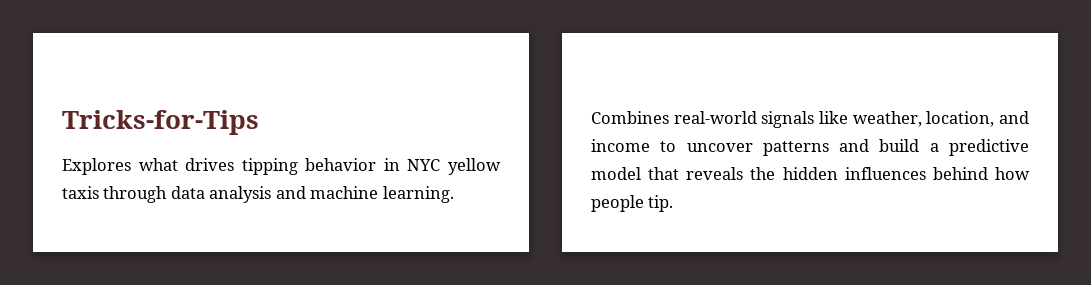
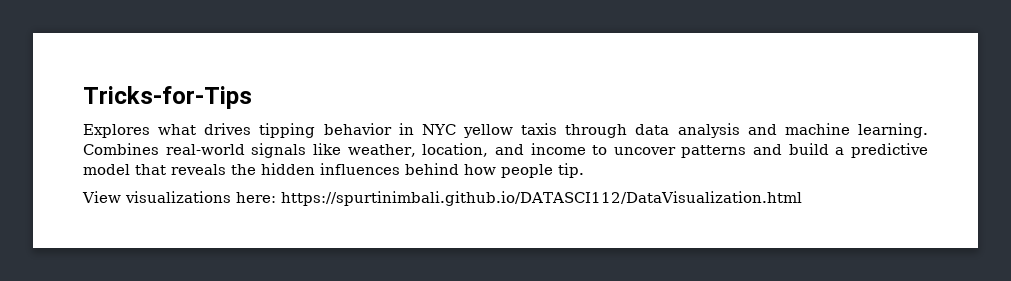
+ View visualizations here: https://spurtinimbali.github.io/DATASCI112/DataVisualization.html

